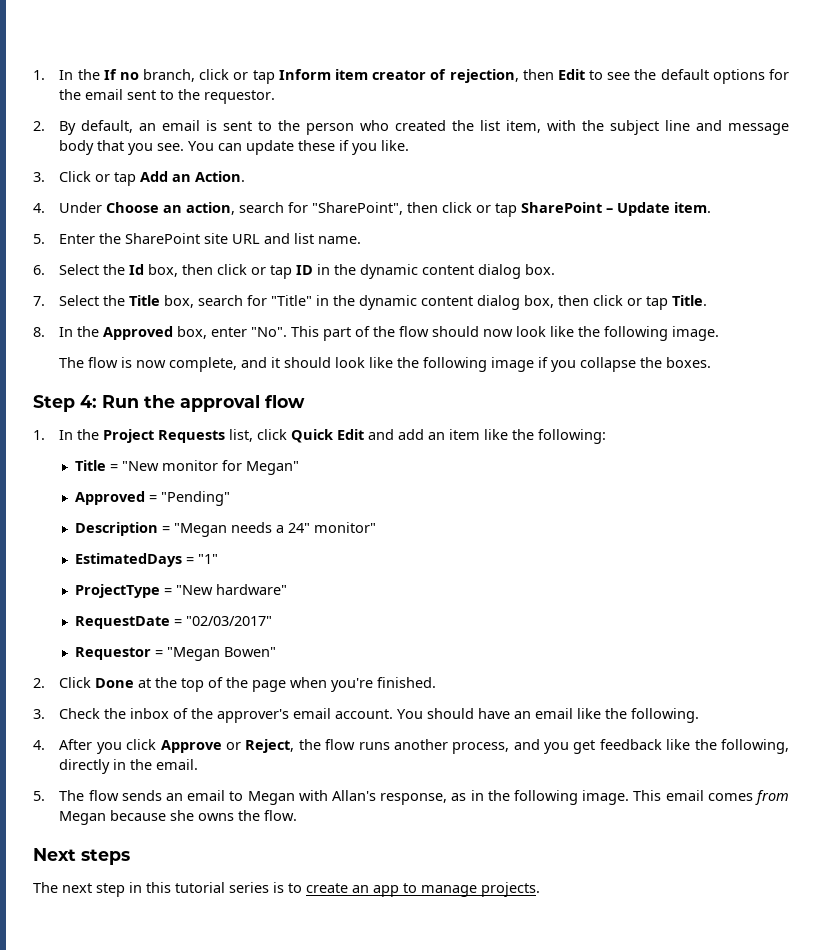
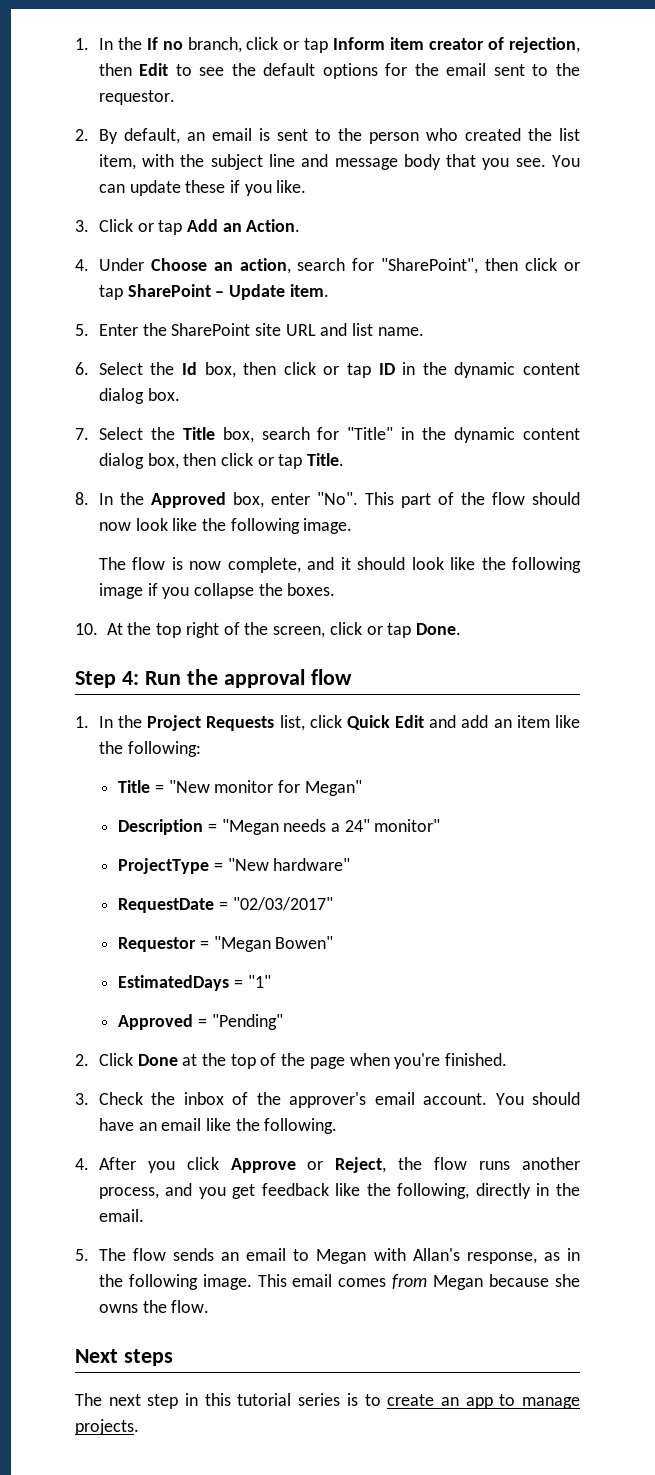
+ 10. At the top right of the screen, click or tap Done.
- Approved = "Pending"
- EstimatedDays = "1"
+ EstimatedDays = "1"
+ Approved = "Pending"

